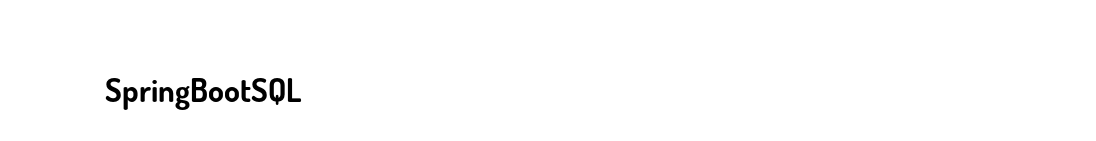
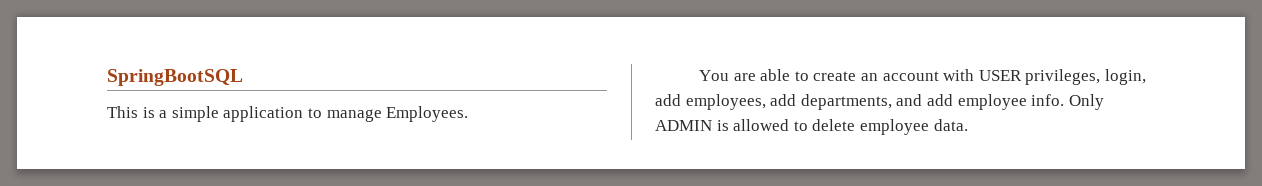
+ This is a simple application to manage Employees.
+ You are able to create an account with USER privileges, login, add employees, add departments, and add employee info. Only ADMIN is allowed to delete employee data.

